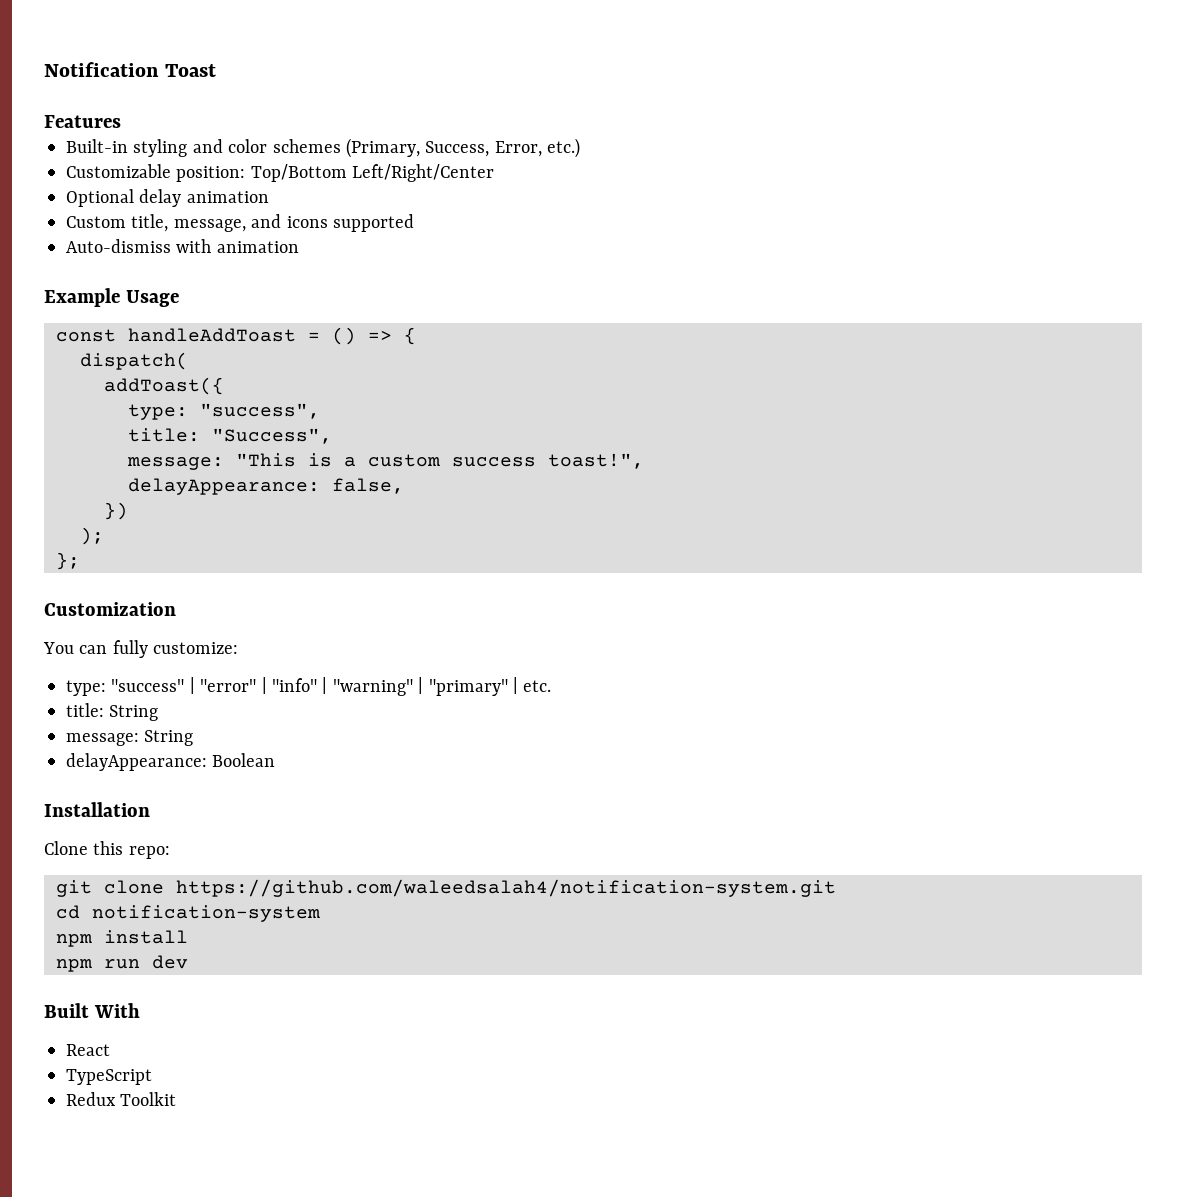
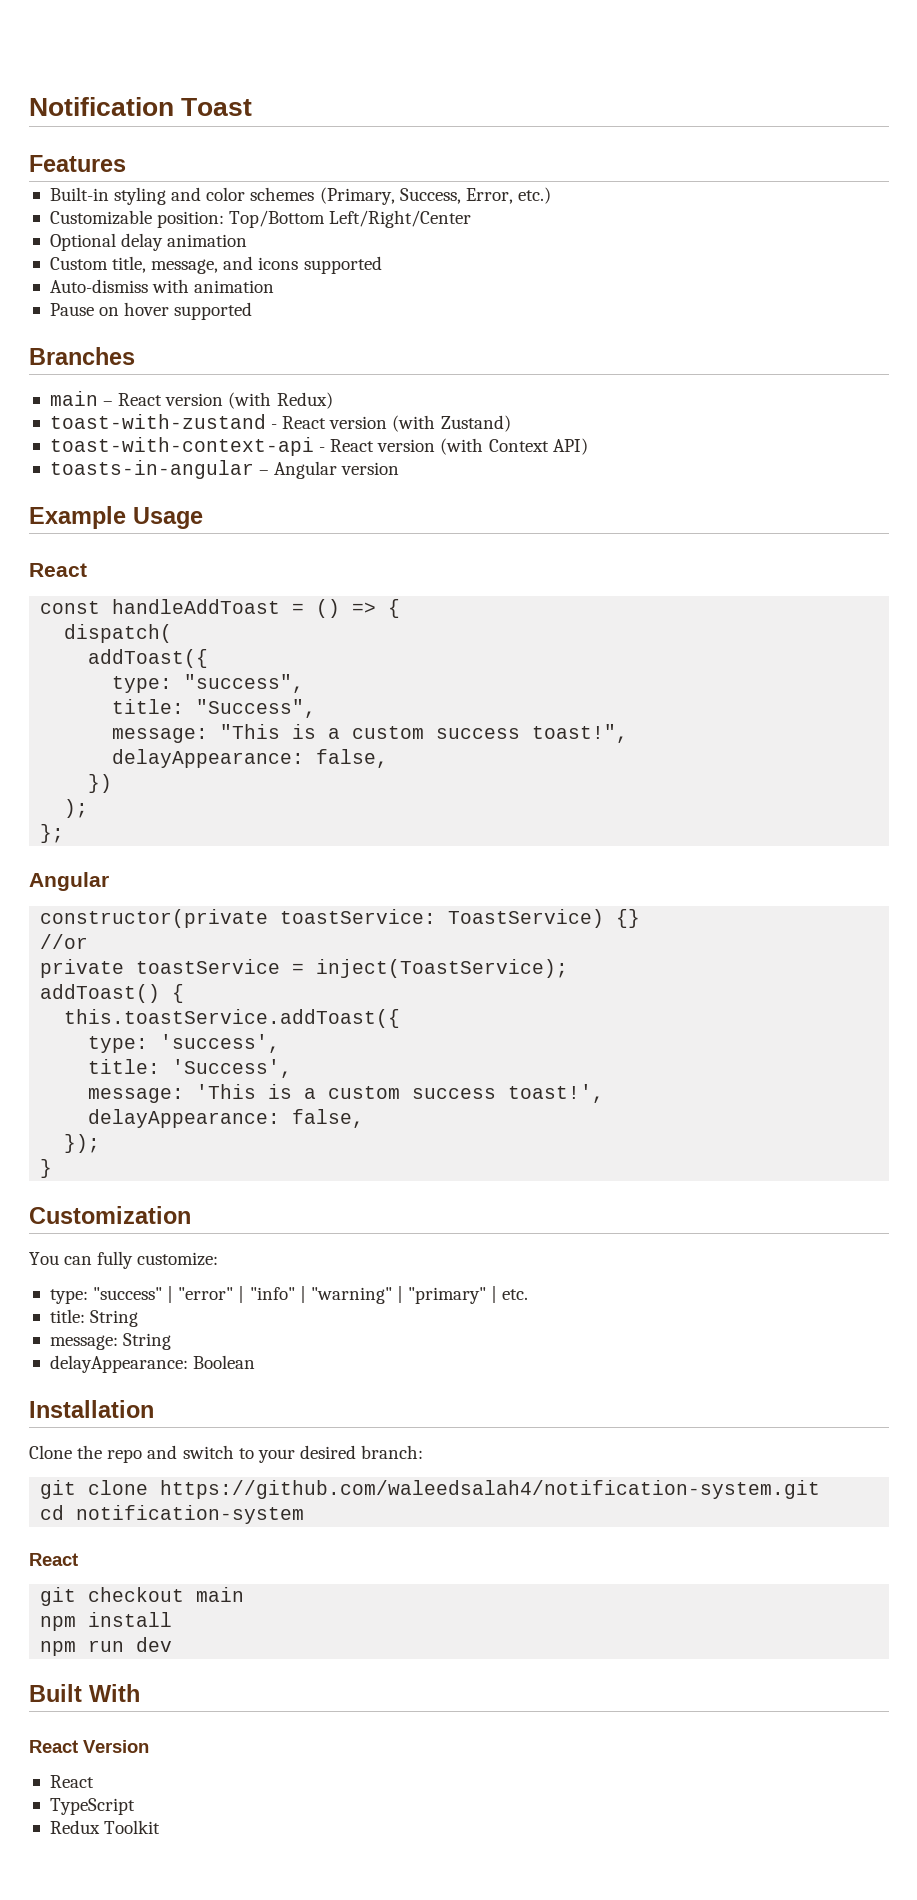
+ Pause on hover supported
+ Branches
+ main – React version (with Redux)
+ toast-with-zustand - React version (with Zustand)
+ toast-with-context-api - React version (with Context API)
+ toasts-in-angular – Angular version
  Example Usage
+ React
  };
+ Angular
+ constructor(private toastService: ToastService) {}
+ //or
+ private toastService = inject(ToastService);
+ addToast() {
+ this.toastService.addToast({
+ type: 'success',
+ title: 'Success',
+ message: 'This is a custom success toast!',
+ delayAppearance: false,
+ });
+ }
- Clone this repo:
+ Clone the repo and switch to your desired branch:
  cd notification-system
+ React
+ git checkout main
+ React Version

